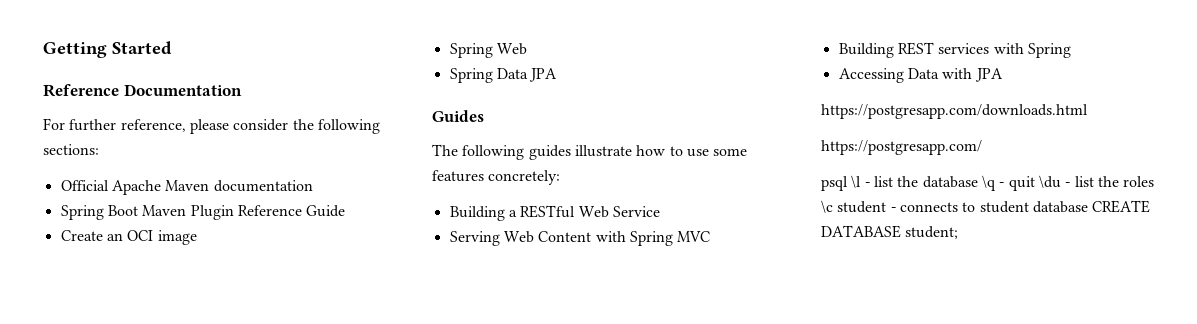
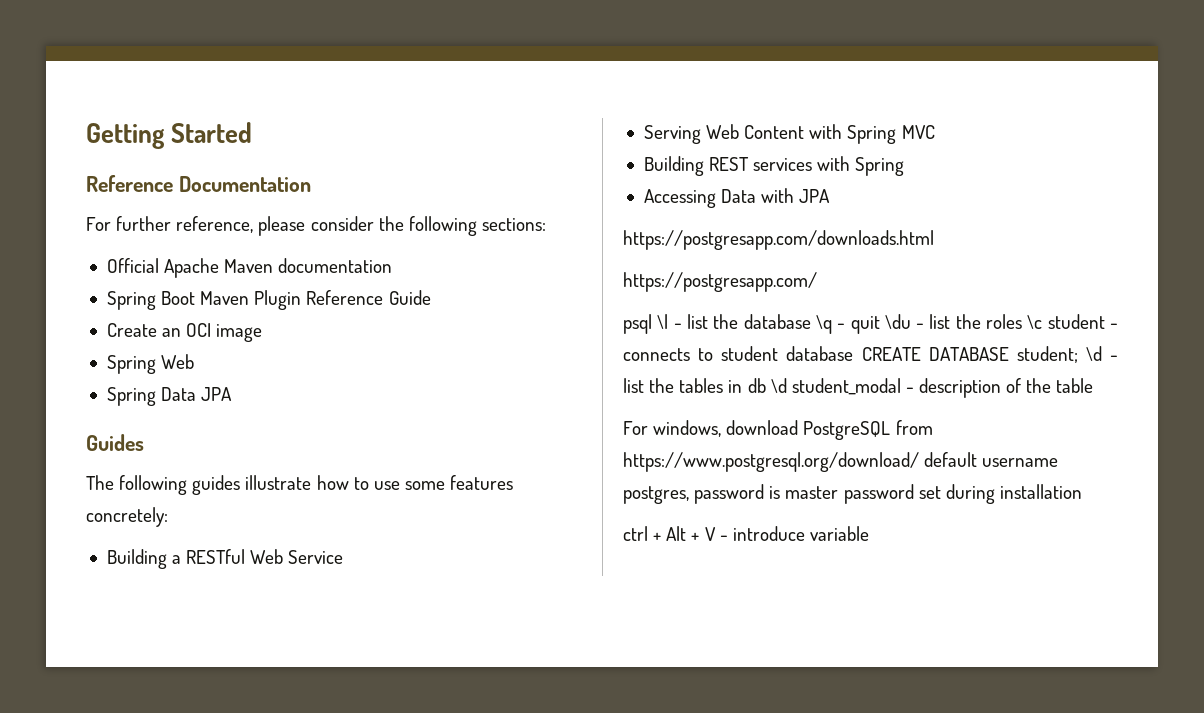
- psql \l - list the database \q - quit \du - list the roles \c student - connects to student database CREATE DATABASE student;
+ psql \l - list the database \q - quit \du - list the roles \c student - connects to student database CREATE DATABASE student; \d - list the tables in db \d student_modal - description of the table
+ For windows, download PostgreSQL from https://www.postgresql.org/download/ default username postgres, password is master password set during installation
+ ctrl + Alt + V - introduce variable

